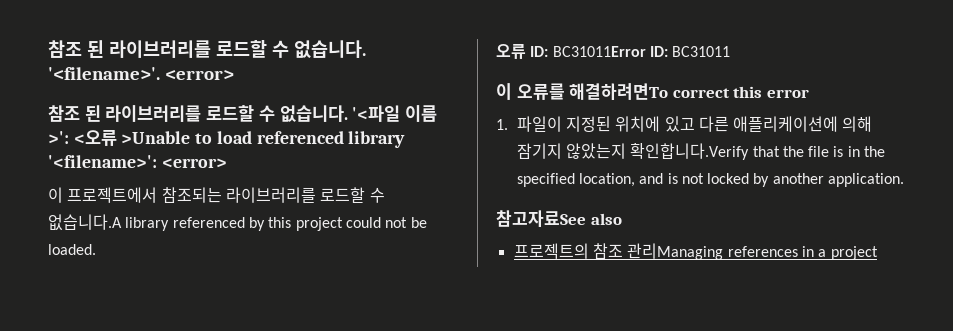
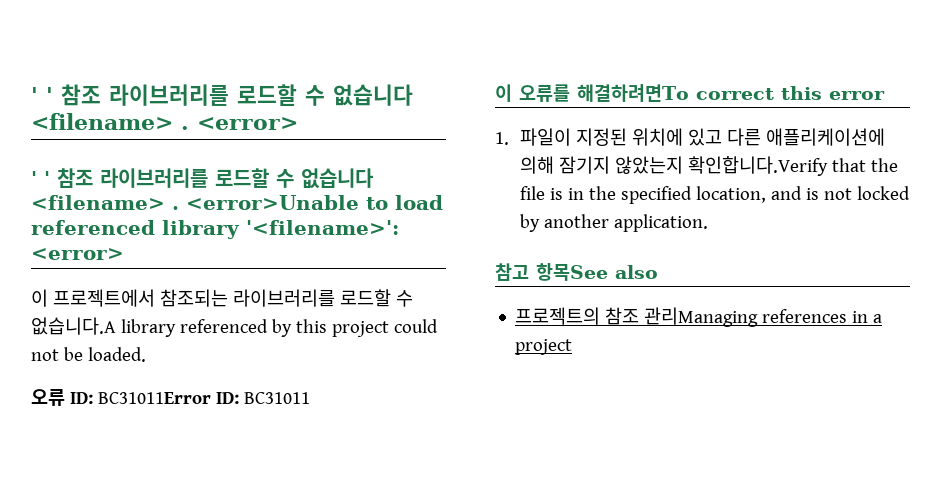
- 참조 된 라이브러리를 로드할 수 없습니다. '<filename>'. <error>
- 참조 된 라이브러리를 로드할 수 없습니다. '<파일 이름 >': <오류 >Unable to load referenced library '<filename>': <error>
+ ' ' 참조 라이브러리를 로드할 수 없습니다 <filename> . <error>
+ ' ' 참조 라이브러리를 로드할 수 없습니다 <filename> . <error>Unable to load referenced library '<filename>': <error>
- 참고자료See also
+ 참고 항목See also

